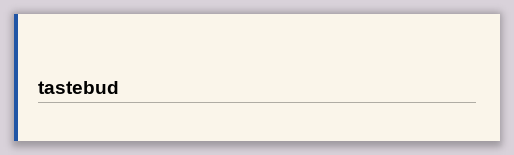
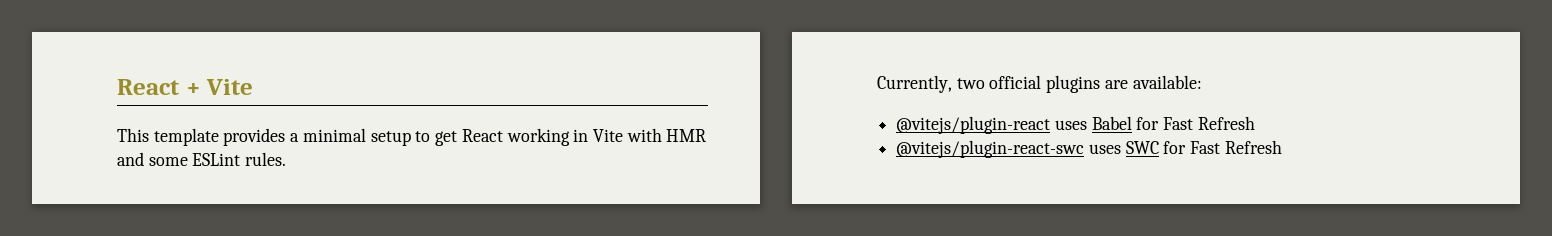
- tastebud
+ React + Vite
+ This template provides a minimal setup to get React working in Vite with HMR and some ESLint rules.
+ Currently, two official plugins are available:
+ @vitejs/plugin-react uses Babel for Fast Refresh
+ @vitejs/plugin-react-swc uses SWC for Fast Refresh

